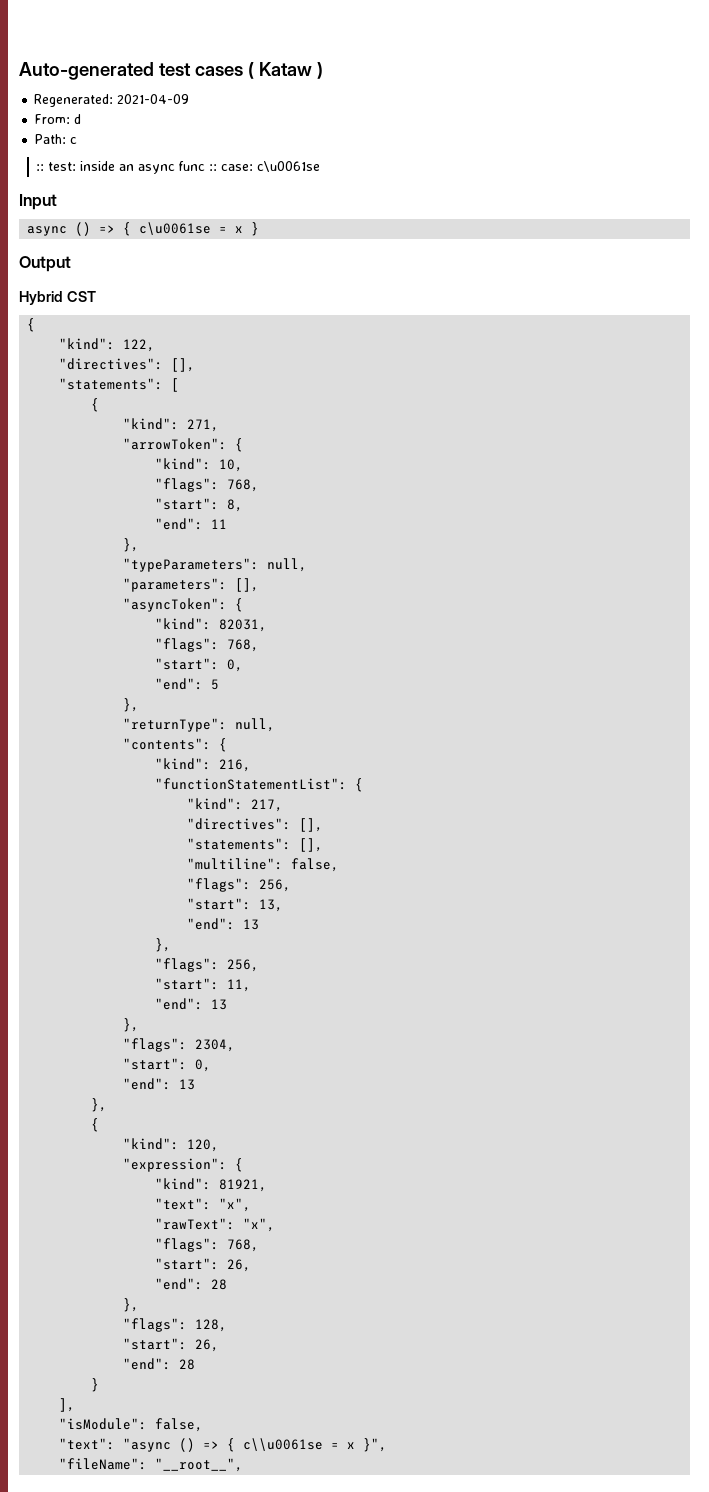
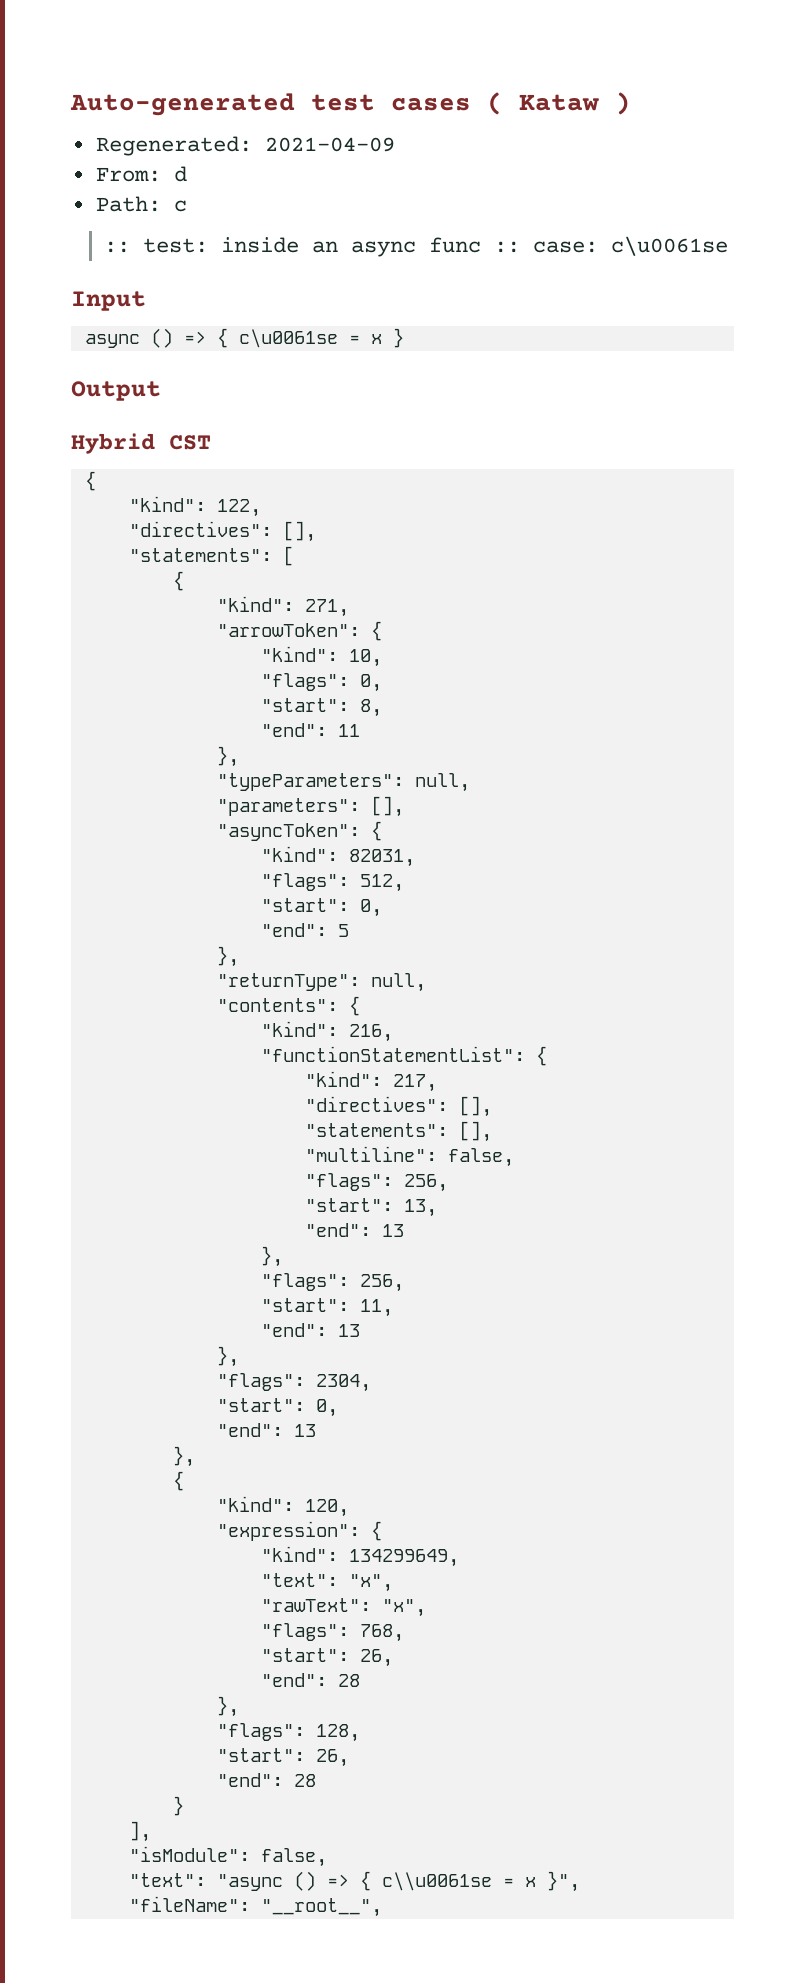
  "kind": 10,
- "flags": 768,
+ "flags": 0,
  "kind": 82031,
- "flags": 768,
+ "flags": 512,
- "kind": 81921,
+ "kind": 134299649,

